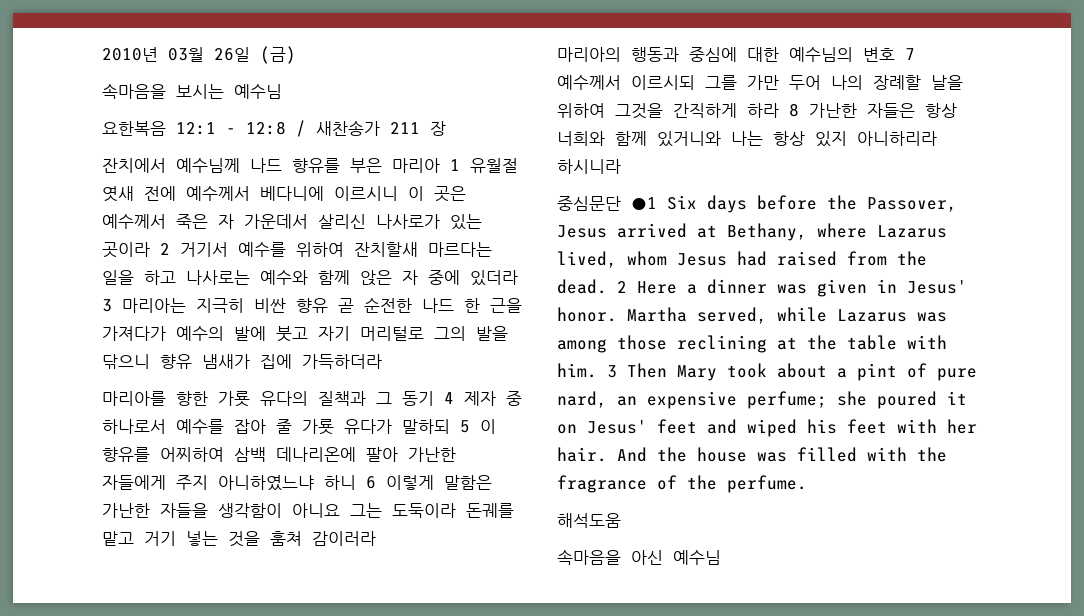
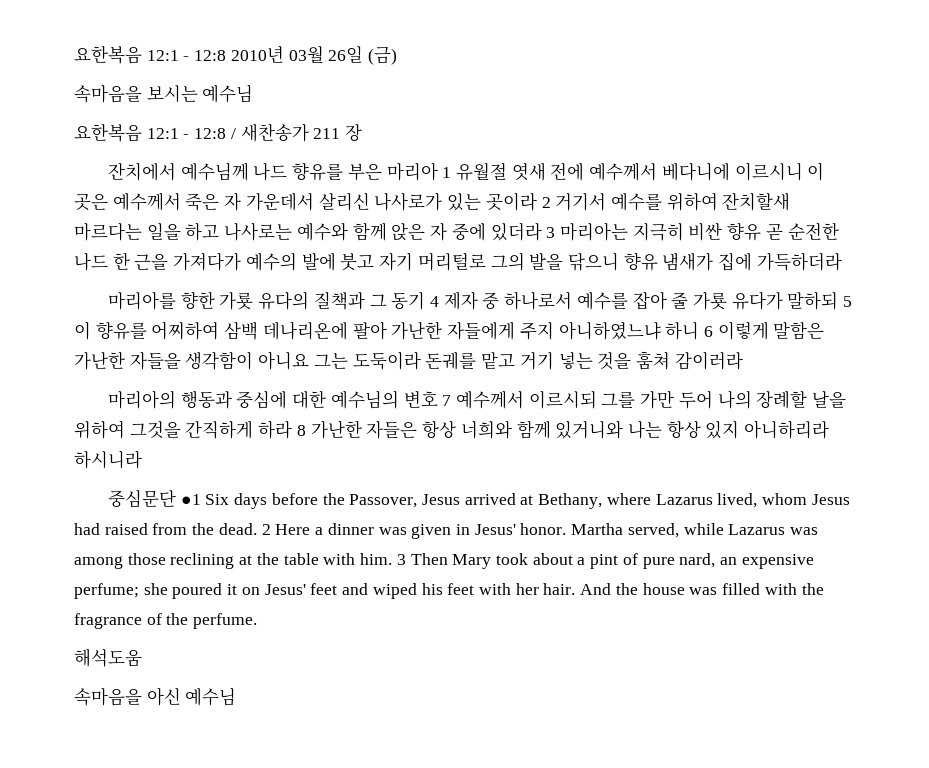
- 2010년 03월 26일 (금)
+ 요한복음 12:1 - 12:8 2010년 03월 26일 (금)

